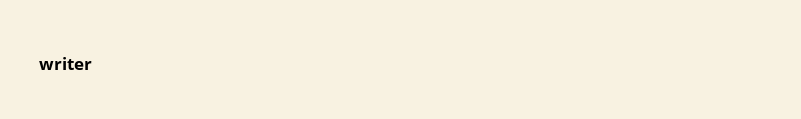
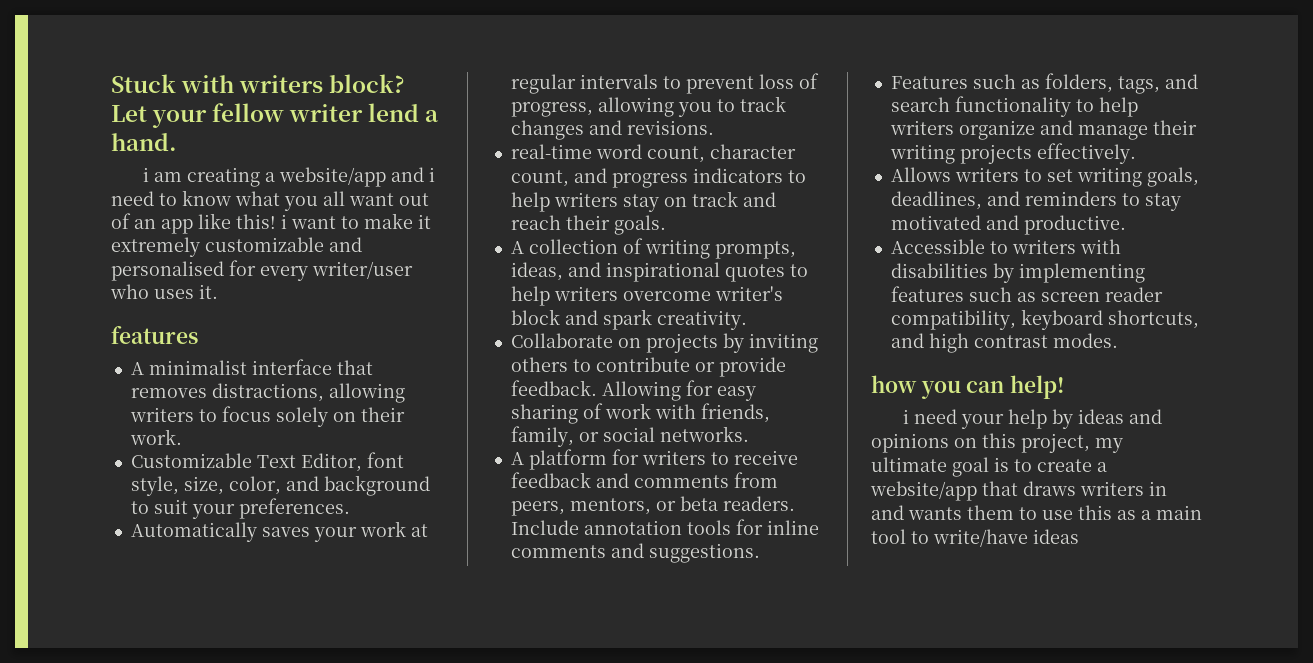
- writer
+ Stuck with writers block? Let your fellow writer lend a hand.
+ i am creating a website/app and i need to know what you all want out of an app like this! i want to make it extremely customizable and personalised for every writer/user who uses it.
+ features
+ A minimalist interface that removes distractions, allowing writers to focus solely on their work.
+ Customizable Text Editor, font style, size, color, and background to suit your preferences.
+ Automatically saves your work at regular intervals to prevent loss of progress, allowing you to track changes and revisions.
+ real-time word count, character count, and progress indicators to help writers stay on track and reach their goals.
+ A collection of writing prompts, ideas, and inspirational quotes to help writers overcome writer's block and spark creativity.
+ Collaborate on projects by inviting others to contribute or provide feedback. Allowing for easy sharing of work with friends, family, or social networks.
+ A platform for writers to receive feedback and comments from peers, mentors, or beta readers. Include annotation tools for inline comments and suggestions.
+ Features such as folders, tags, and search functionality to help writers organize and manage their writing projects effectively.
+ Allows writers to set writing goals, deadlines, and reminders to stay motivated and productive.
+ Accessible to writers with disabilities by implementing features such as screen reader compatibility, keyboard shortcuts, and high contrast modes.
+ how you can help!
+ i need your help by ideas and opinions on this project, my ultimate goal is to create a website/app that draws writers in and wants them to use this as a main tool to write/have ideas

